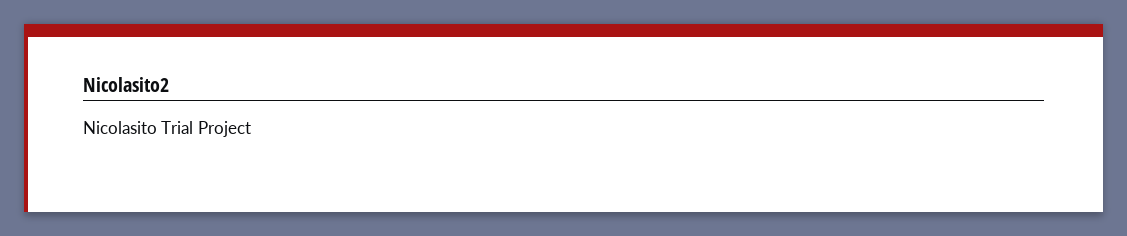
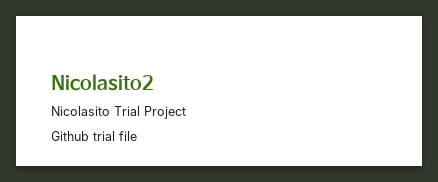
+ Github trial file

